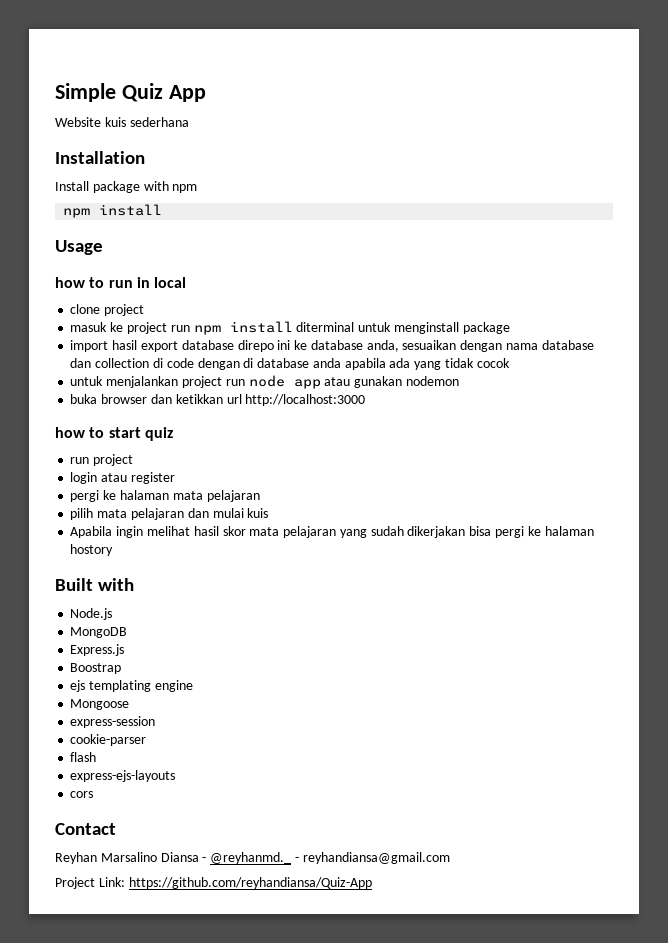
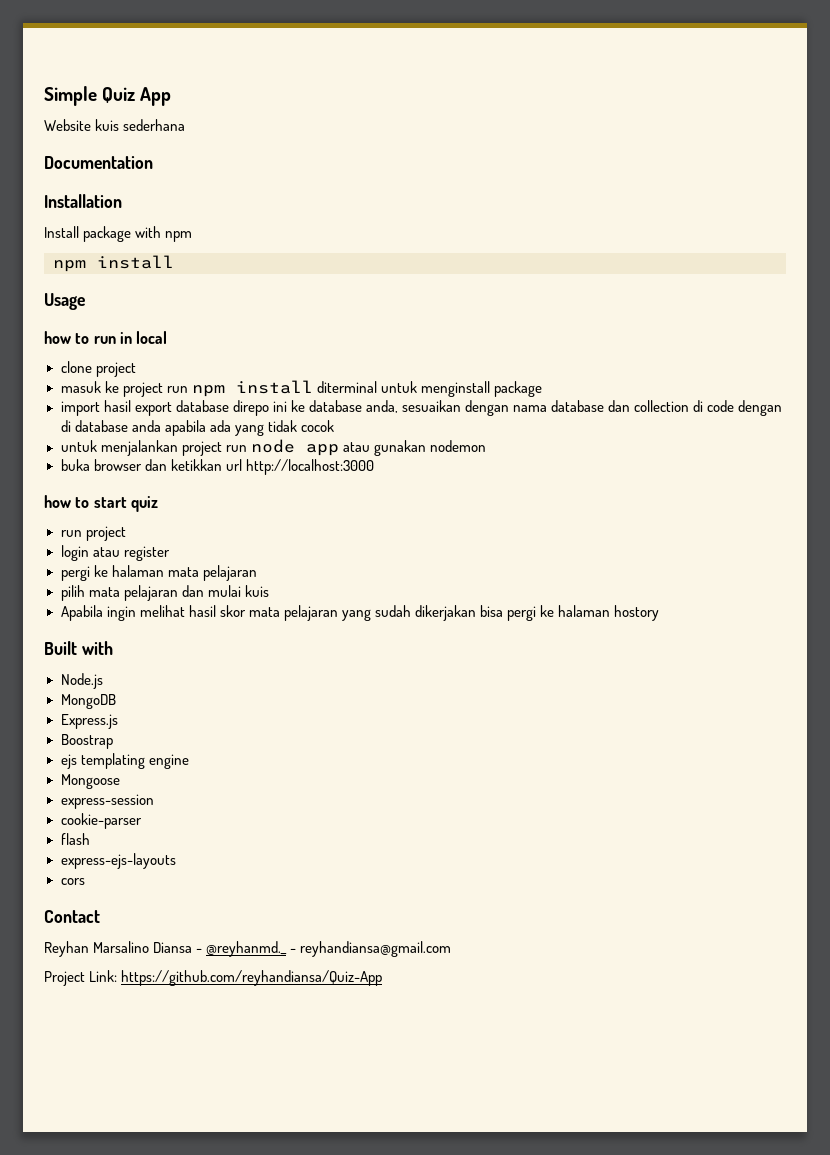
+ Documentation

